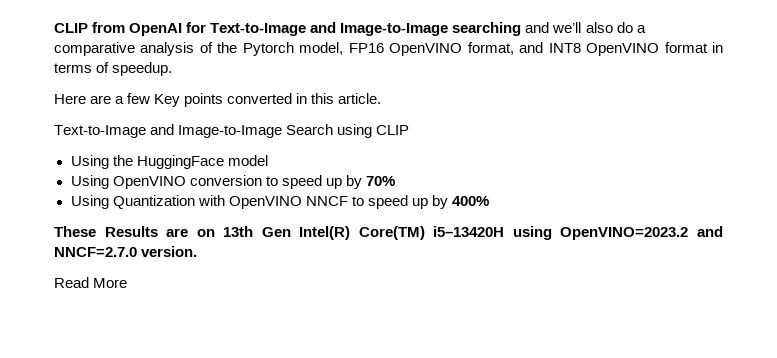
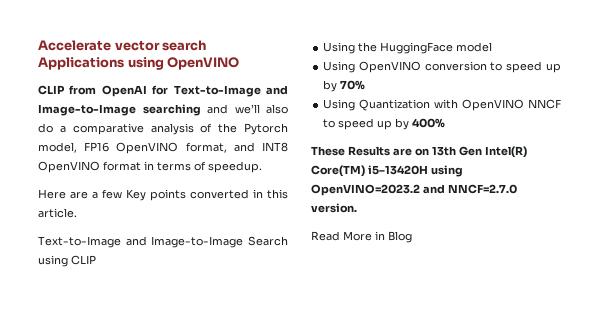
+ Accelerate vector search Applications using OpenVINO
- Read More
+ Read More in Blog

